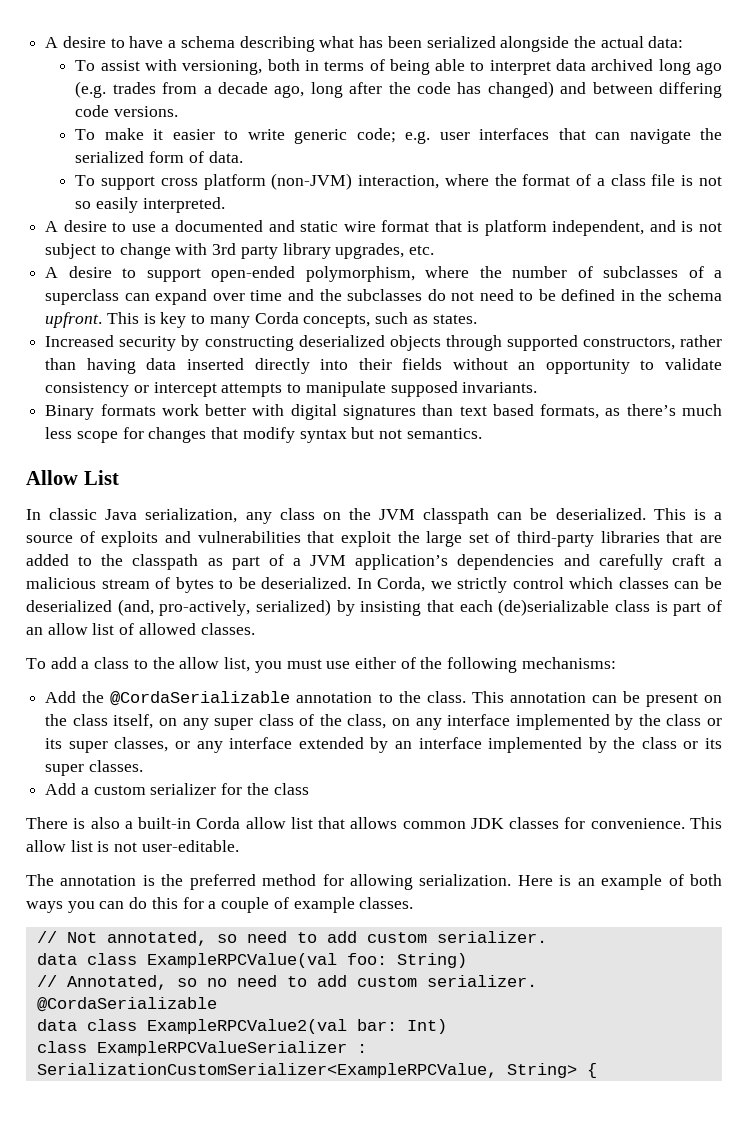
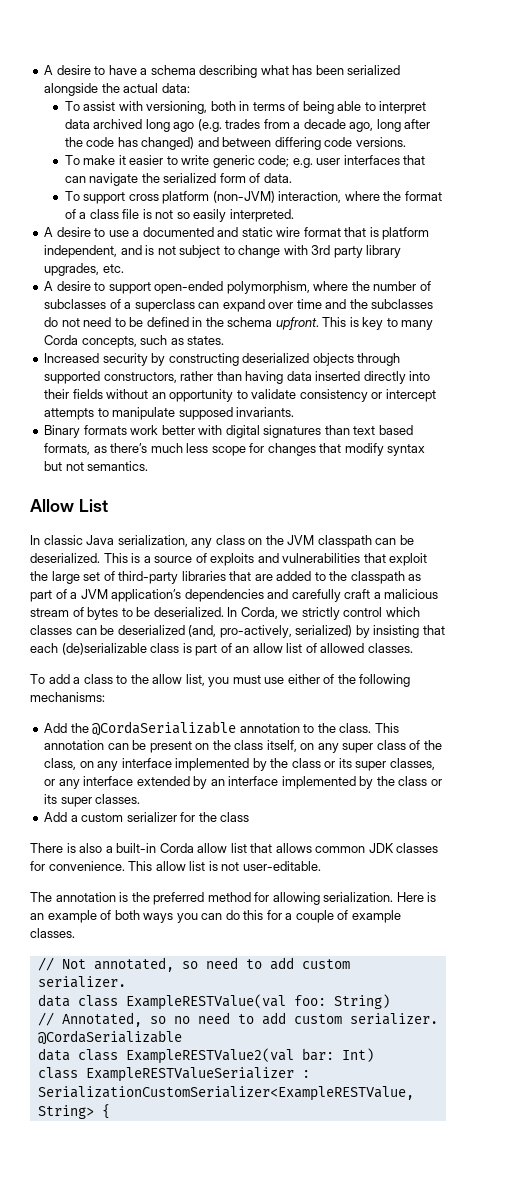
- data class ExampleRPCValue(val foo: String)
+ data class ExampleRESTValue(val foo: String)
- data class ExampleRPCValue2(val bar: Int)
+ data class ExampleRESTValue2(val bar: Int)
- class ExampleRPCValueSerializer : SerializationCustomSerializer<ExampleRPCValue, String> {
+ class ExampleRESTValueSerializer : SerializationCustomSerializer<ExampleRESTValue, String> {

